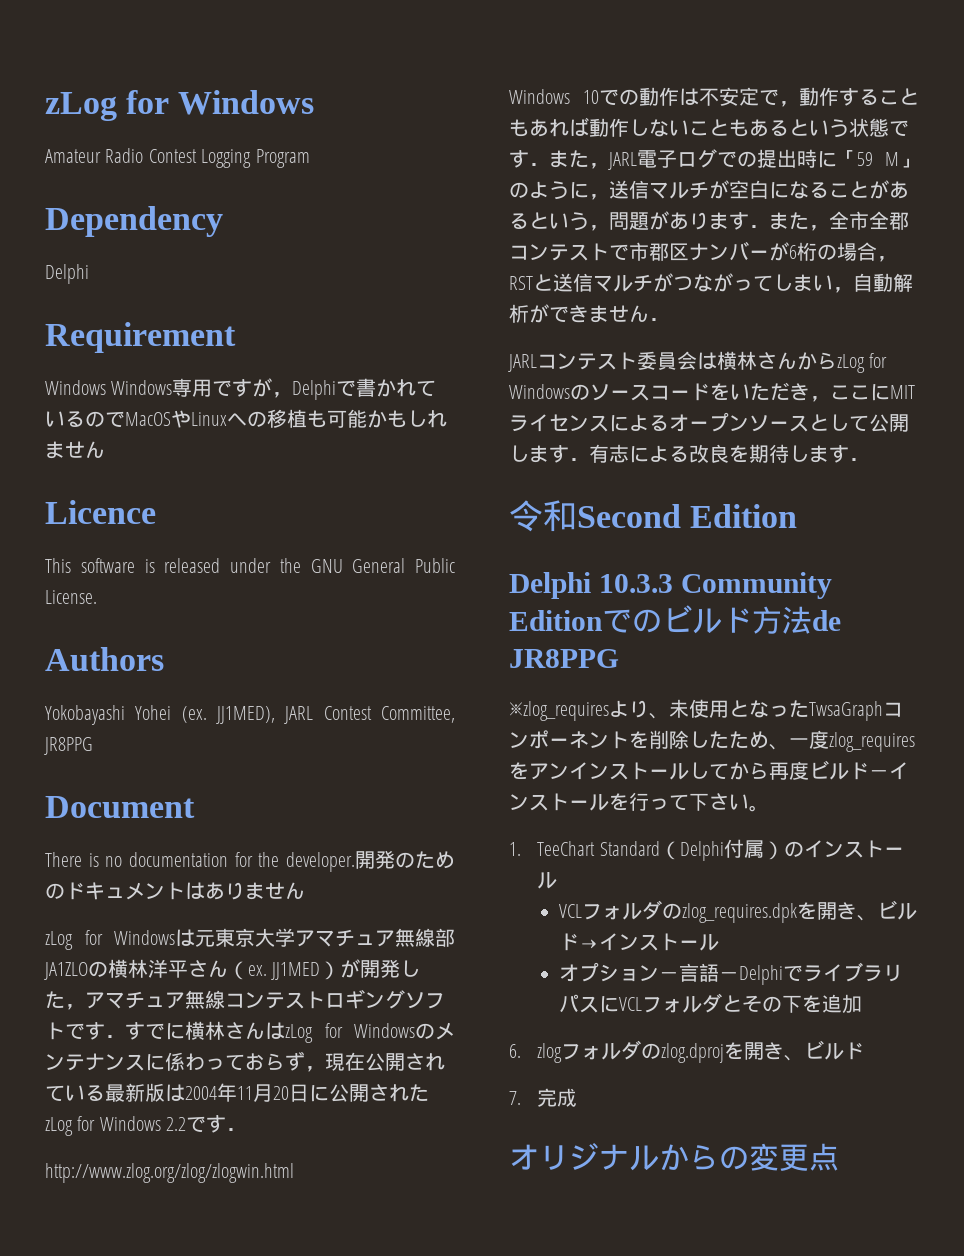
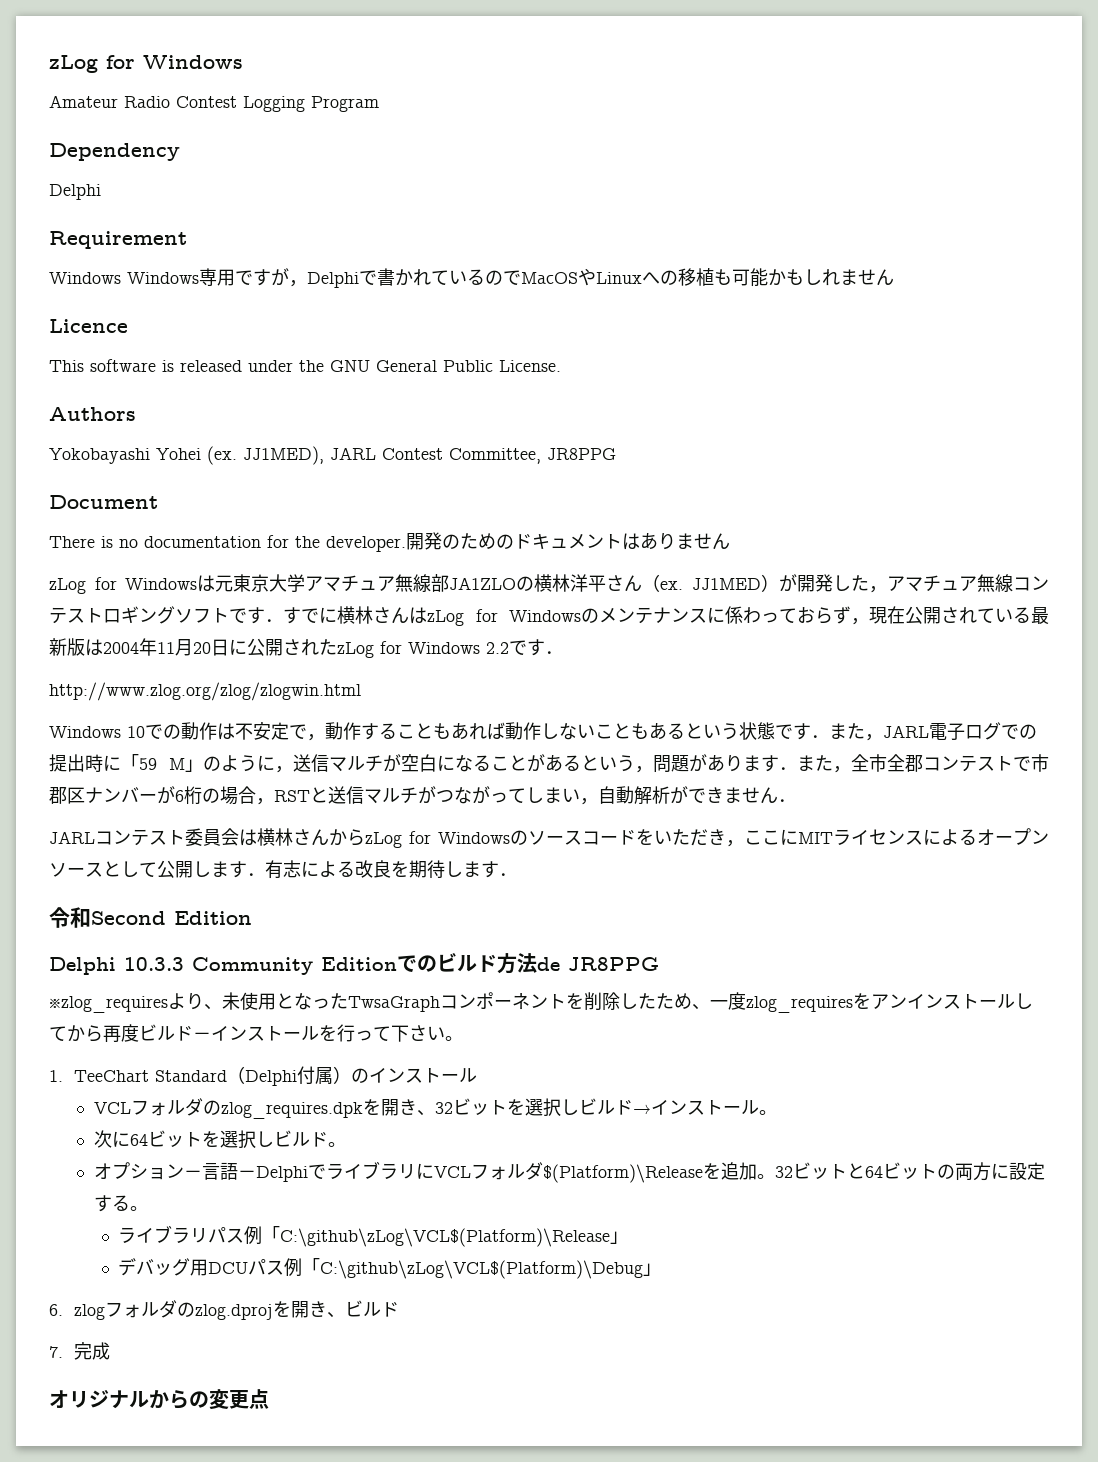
- VCLフォルダのzlog_requires.dpkを開き、ビルド→インストール
+ VCLフォルダのzlog_requires.dpkを開き、32ビットを選択しビルド→インストール。
+ 次に64ビットを選択しビルド。
- オプション－言語－DelphiでライブラリパスにVCLフォルダとその下を追加
+ オプション－言語－DelphiでライブラリにVCLフォルダ$(Platform)\Releaseを追加。32ビットと64ビットの両方に設定する。
+ ライブラリパス例「C:\github\zLog\VCL$(Platform)\Release」
+ デバッグ用DCUパス例「C:\github\zLog\VCL$(Platform)\Debug」

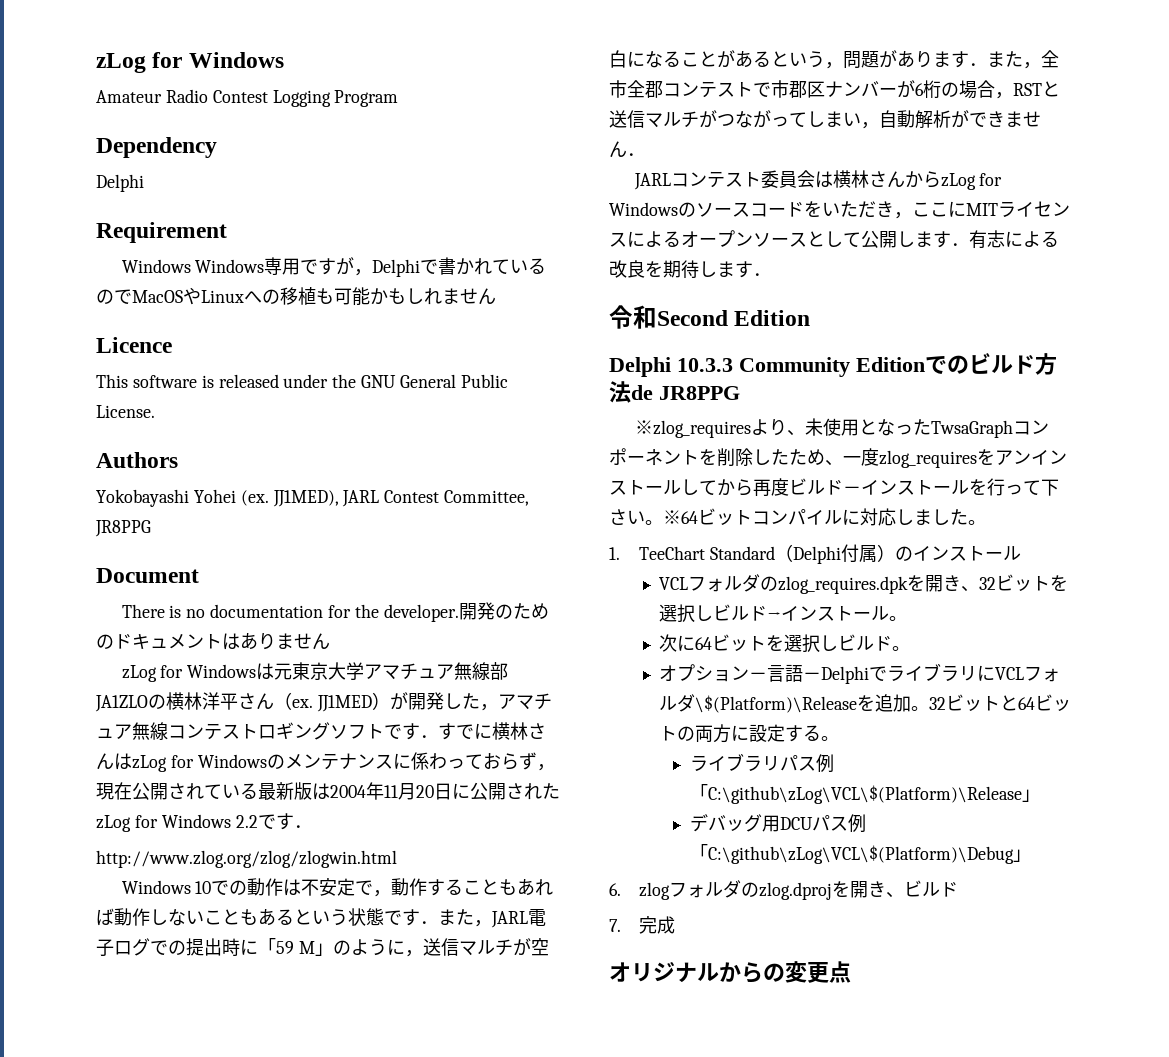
+ ※64ビットコンパイルに対応しました。
- オプション－言語－DelphiでライブラリにVCLフォルダ$(Platform)\Releaseを追加。
+ オプション－言語－DelphiでライブラリにVCLフォルダ\$(Platform)\Releaseを追加。
- ライブラリパス例「C:\github\zLog\VCL$(Platform)\Release」
+ ライブラリパス例「C:\github\zLog\VCL\$(Platform)\Release」
- デバッグ用DCUパス例「C:\github\zLog\VCL$(Platform)\Debug」
+ デバッグ用DCUパス例「C:\github\zLog\VCL\$(Platform)\Debug」

